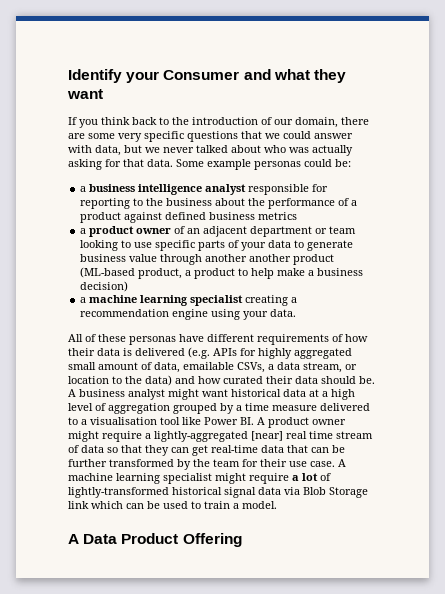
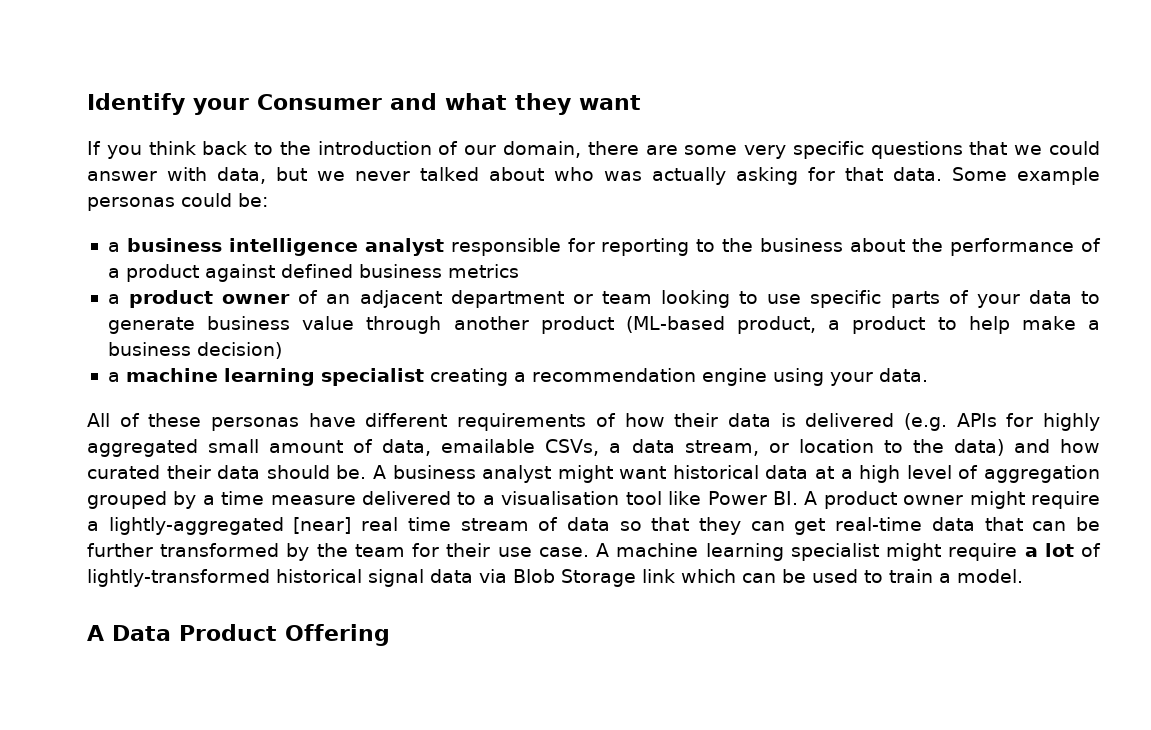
- a product owner of an adjacent department or team looking to use specific parts of your data to generate business value through another another product (ML-based product, a product to help make a business decision)
+ a product owner of an adjacent department or team looking to use specific parts of your data to generate business value through another product (ML-based product, a product to help make a business decision)

